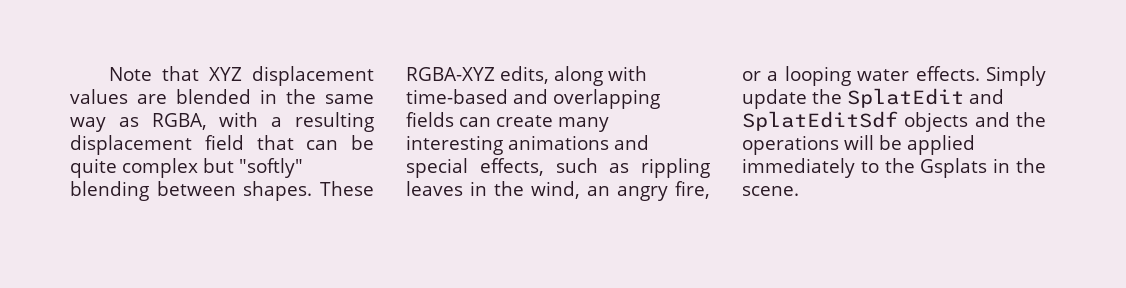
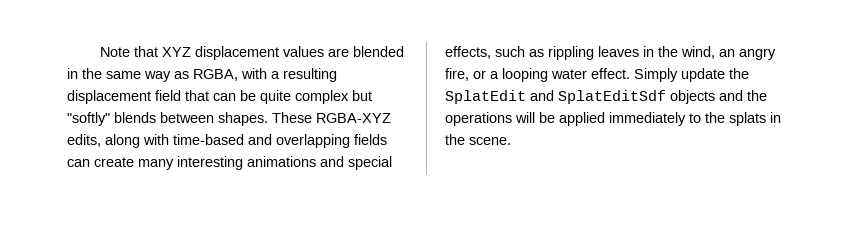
- Note that XYZ displacement values are blended in the same way as RGBA, with a resulting displacement field that can be quite complex but "softly" blending between shapes.
+ Note that XYZ displacement values are blended in the same way as RGBA, with a resulting displacement field that can be quite complex but "softly" blends between shapes.
- These RGBA-XYZ edits, along with time-based and overlapping fields can create many interesting animations and special effects, such as rippling leaves in the wind, an angry fire, or a looping water effects.
+ These RGBA-XYZ edits, along with time-based and overlapping fields can create many interesting animations and special effects, such as rippling leaves in the wind, an angry fire, or a looping water effect.
- Simply update the SplatEdit and SplatEditSdf objects and the operations will be applied immediately to the Gsplats in the scene.
+ Simply update the SplatEdit and SplatEditSdf objects and the operations will be applied immediately to the splats in the scene.

